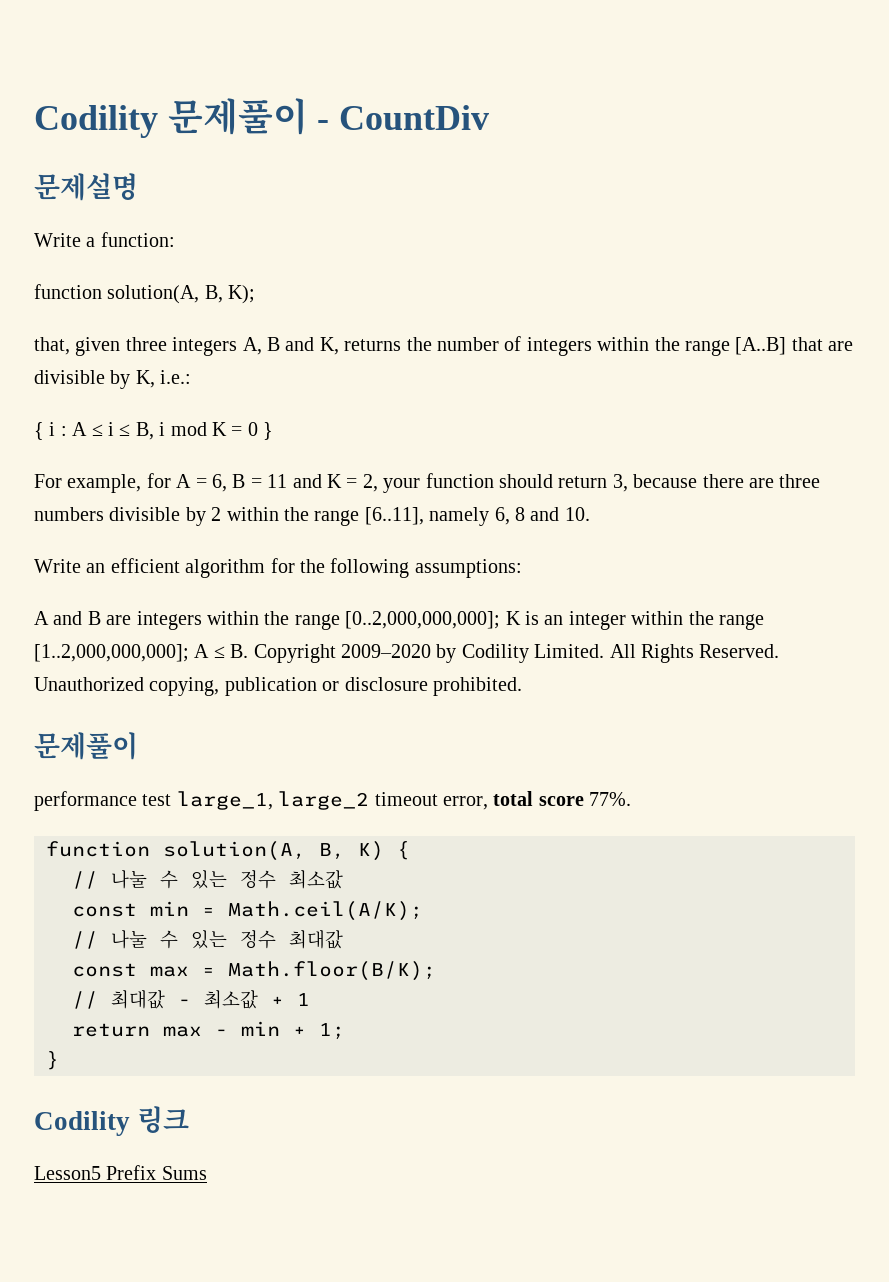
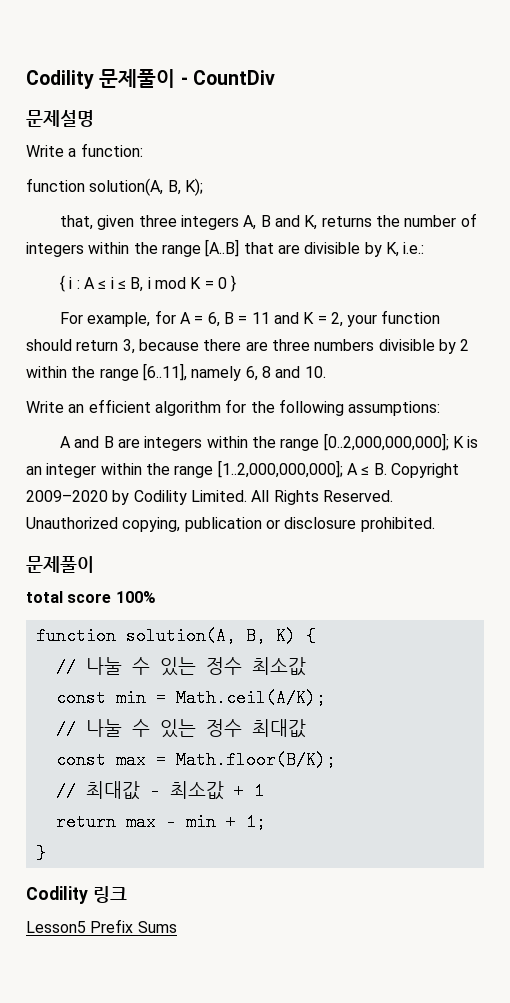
- performance test large_1, large_2 timeout error, total score 77%.
+ total score 100%

